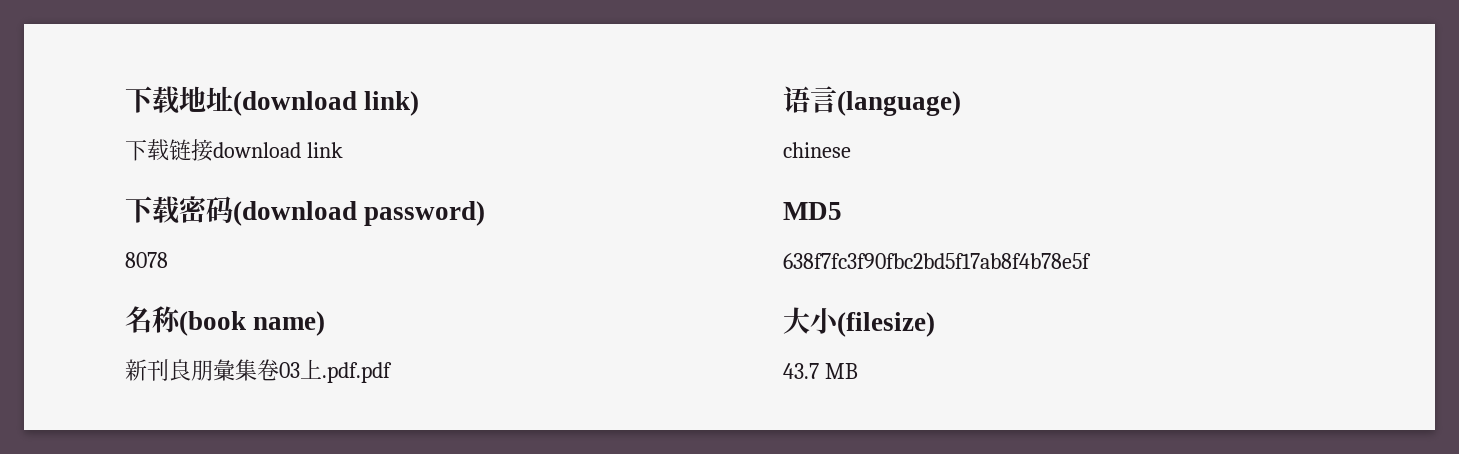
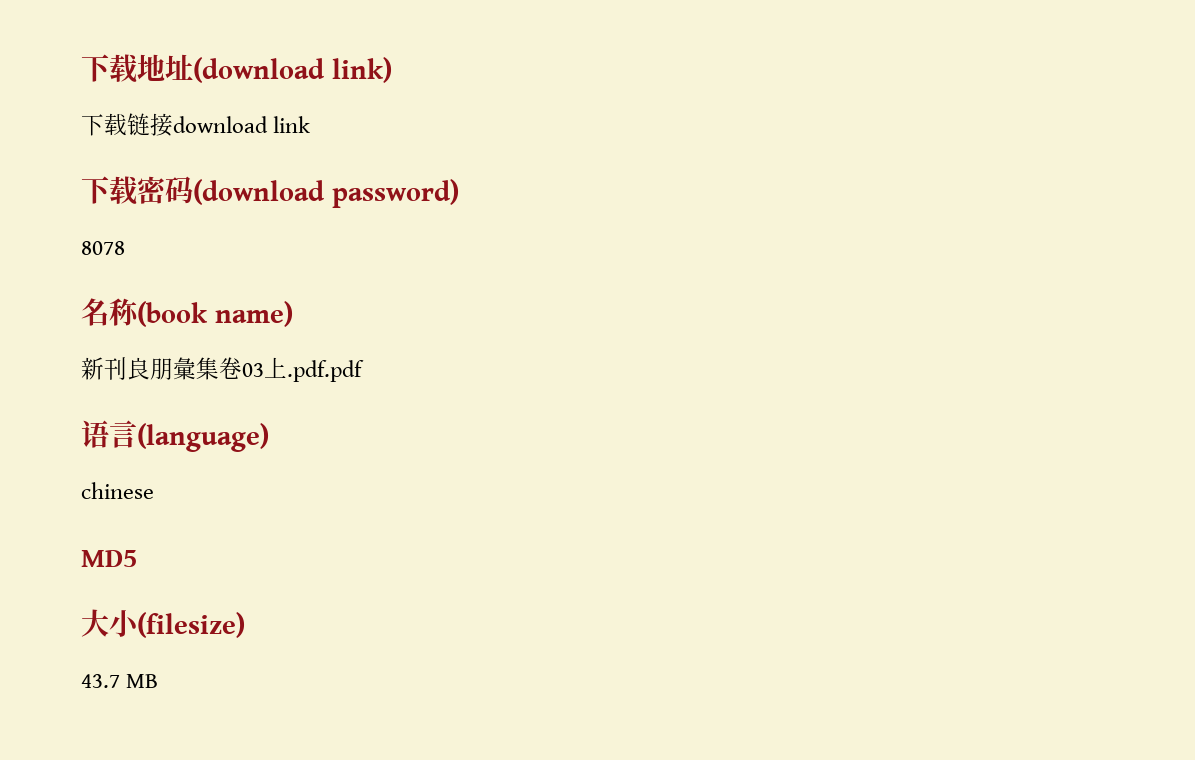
- 638f7fc3f90fbc2bd5f17ab8f4b78e5f

